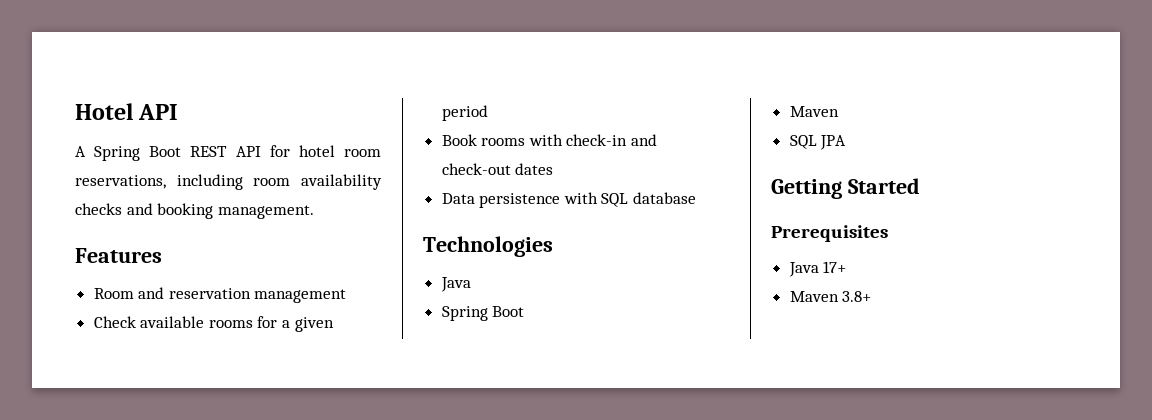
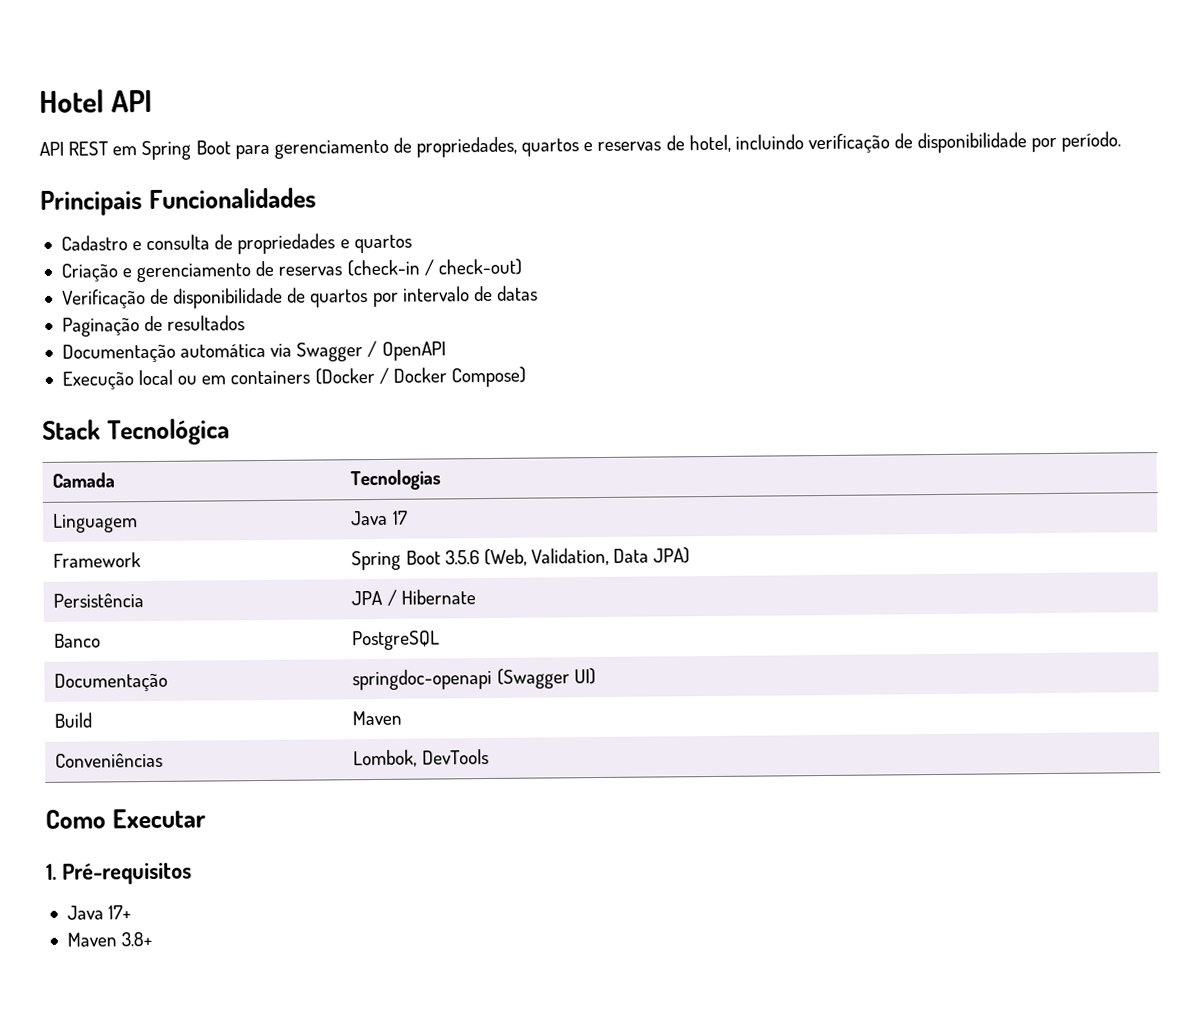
- A Spring Boot REST API for hotel room reservations, including room availability checks and booking management.
- Features
- Room and reservation management
- Check available rooms for a given period
- Book rooms with check-in and check-out dates
- Data persistence with SQL database
- Technologies
- Java
- Spring Boot
- Maven
- SQL JPA
- Getting Started
- Prerequisites
+ API REST em Spring Boot para gerenciamento de propriedades, quartos e reservas de hotel, incluindo verificação de disponibilidade por período.
+ Principais Funcionalidades
+ Cadastro e consulta de propriedades e quartos
+ Criação e gerenciamento de reservas (check-in / check-out)
+ Verificação de disponibilidade de quartos por intervalo de datas
+ Paginação de resultados
+ Documentação automática via Swagger / OpenAPI
+ Execução local ou em containers (Docker / Docker Compose)
+ Stack Tecnológica
+ Camada | Tecnologias
+ Linguagem | Java 17
+ Framework | Spring Boot 3.5.6 (Web, Validation, Data JPA)
+ Persistência | JPA / Hibernate
+ Banco | PostgreSQL
+ Documentação | springdoc-openapi (Swagger UI)
+ Build | Maven
+ Conveniências | Lombok, DevTools
+ Como Executar
+ 1. Pré-requisitos

